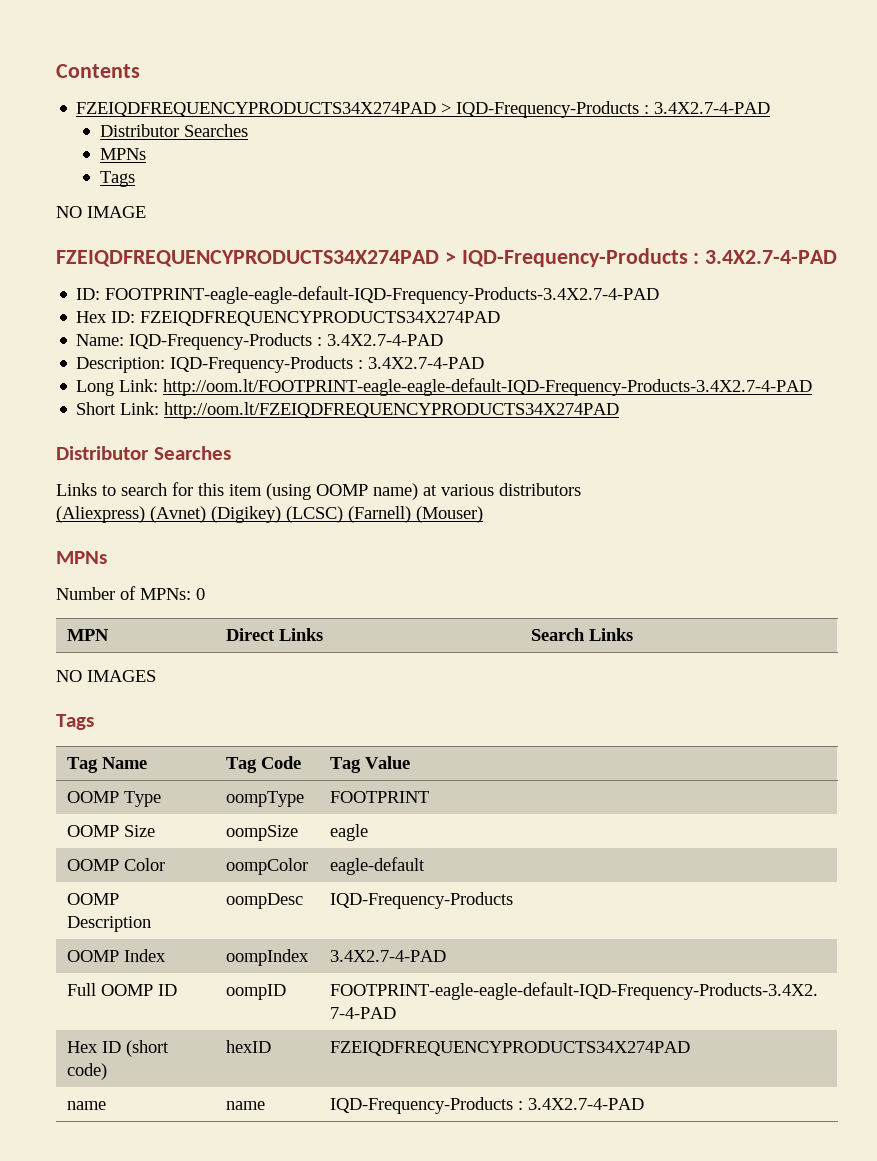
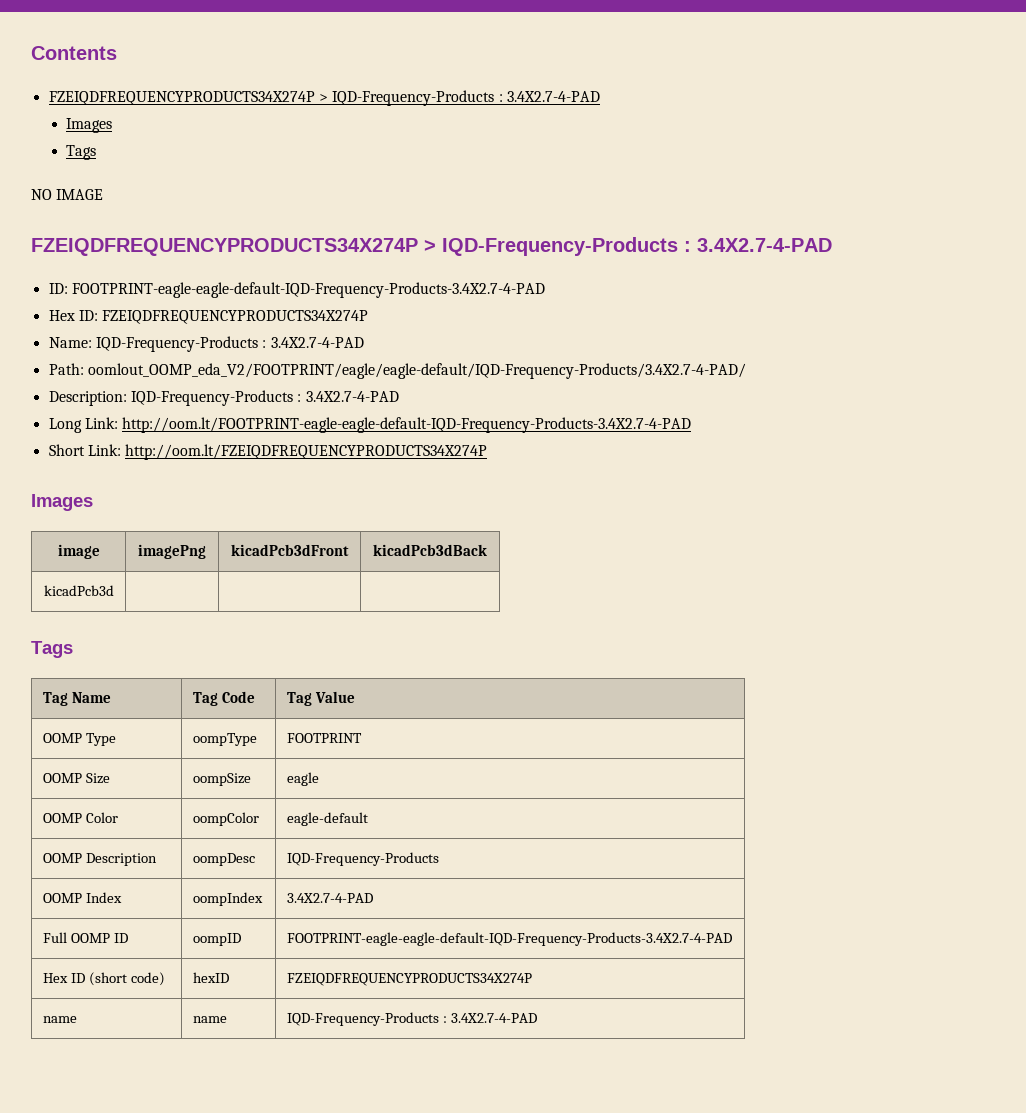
  Contents
- FZEIQDFREQUENCYPRODUCTS34X274PAD > IQD-Frequency-Products : 3.4X2.7-4-PAD
- Distributor Searches
- MPNs
+ FZEIQDFREQUENCYPRODUCTS34X274P > IQD-Frequency-Products : 3.4X2.7-4-PAD
+ Images
  NO IMAGE
- FZEIQDFREQUENCYPRODUCTS34X274PAD > IQD-Frequency-Products : 3.4X2.7-4-PAD
+ FZEIQDFREQUENCYPRODUCTS34X274P > IQD-Frequency-Products : 3.4X2.7-4-PAD
- Hex ID: FZEIQDFREQUENCYPRODUCTS34X274PAD
+ Hex ID: FZEIQDFREQUENCYPRODUCTS34X274P
+ Path: oomlout_OOMP_eda_V2/FOOTPRINT/eagle/eagle-default/IQD-Frequency-Products/3.4X2.7-4-PAD/
- Short Link: http://oom.lt/FZEIQDFREQUENCYPRODUCTS34X274PAD
- Distributor Searches
- Links to search for this item (using OOMP name) at various distributors
- (Aliexpress) (Avnet) (Digikey) (LCSC) (Farnell) (Mouser)
- MPNs
- Number of MPNs: 0
- MPN | Direct Links | Search Links
- NO IMAGES
+ Short Link: http://oom.lt/FZEIQDFREQUENCYPRODUCTS34X274P
+ Images
+ image | imagePng | kicadPcb3dFront | kicadPcb3dBack
+ kicadPcb3d | | |
- Hex ID (short code) | hexID | FZEIQDFREQUENCYPRODUCTS34X274PAD
+ Hex ID (short code) | hexID | FZEIQDFREQUENCYPRODUCTS34X274P

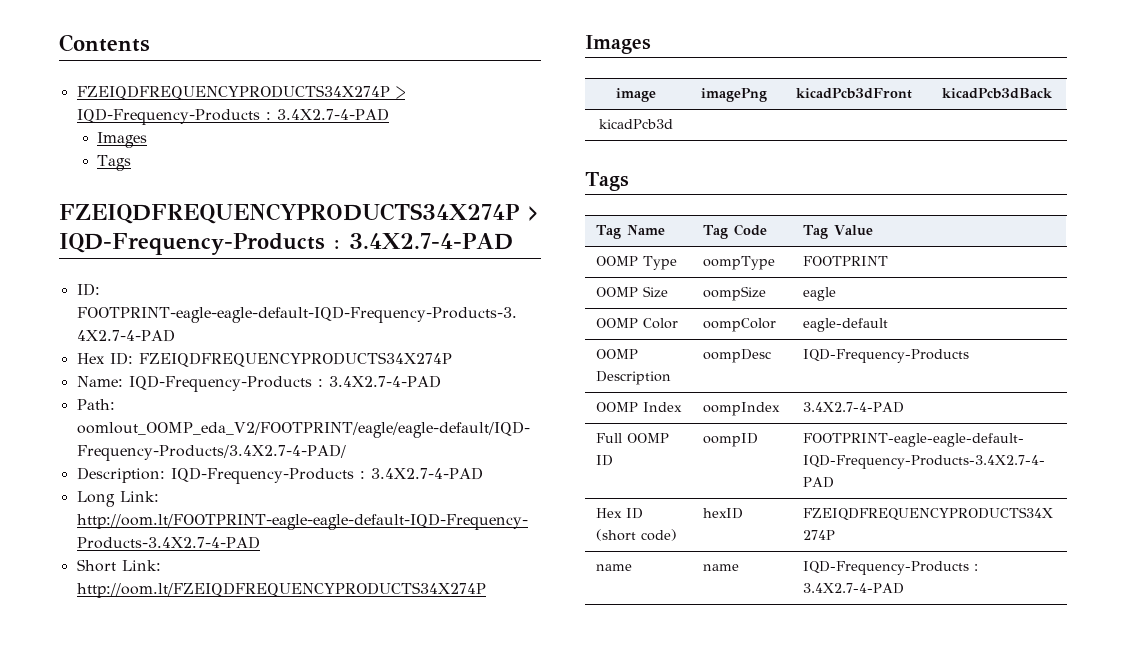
- NO IMAGE

